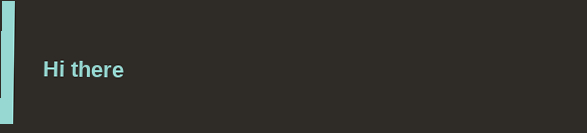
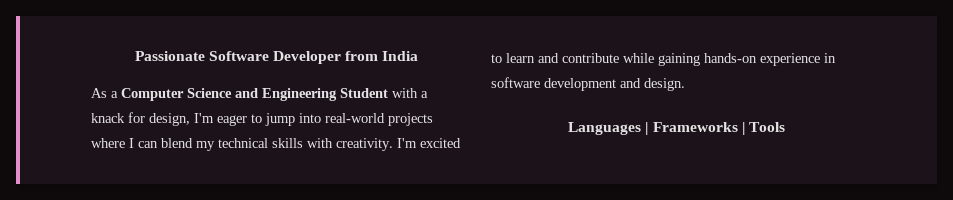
- Hi there
+ Passionate Software Developer from India
+ As a Computer Science and Engineering Student with a knack for design, I'm eager to jump into real-world projects where I can blend my technical skills with creativity. I'm excited to learn and contribute while gaining hands-on experience in software development and design.
+ Languages | Frameworks | Tools

